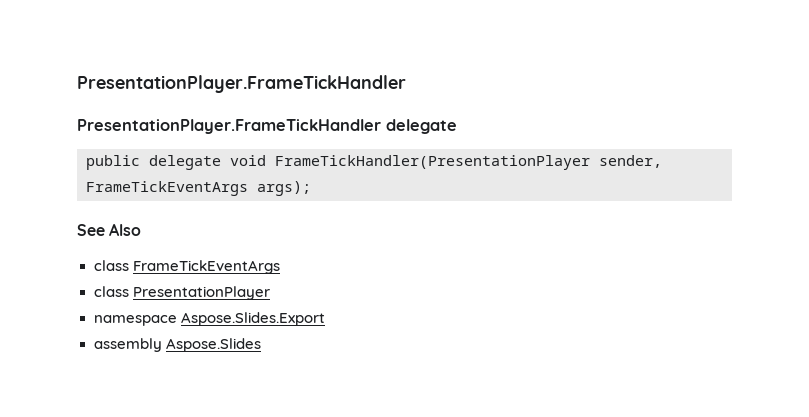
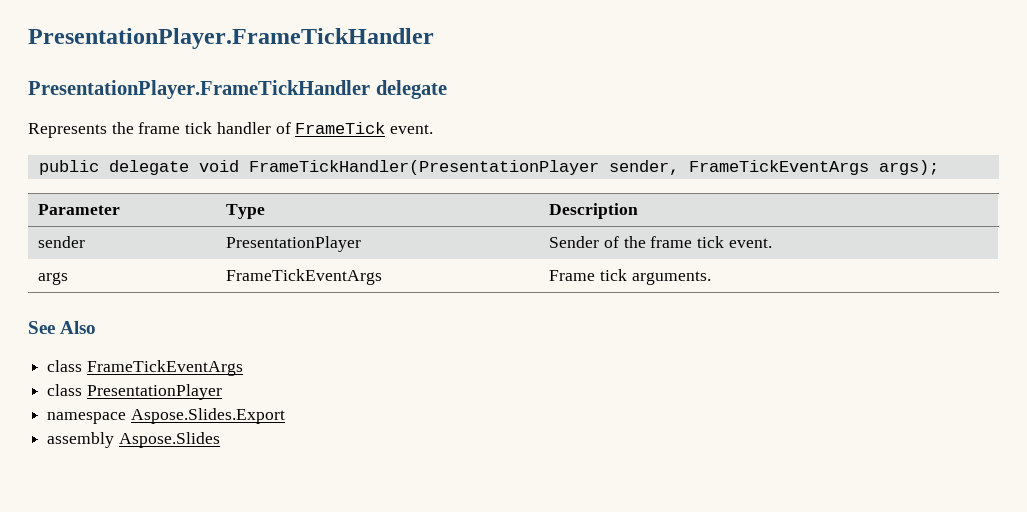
+ Represents the frame tick handler of FrameTick event.
+ Parameter | Type | Description
+ sender | PresentationPlayer | Sender of the frame tick event.
+ args | FrameTickEventArgs | Frame tick arguments.

